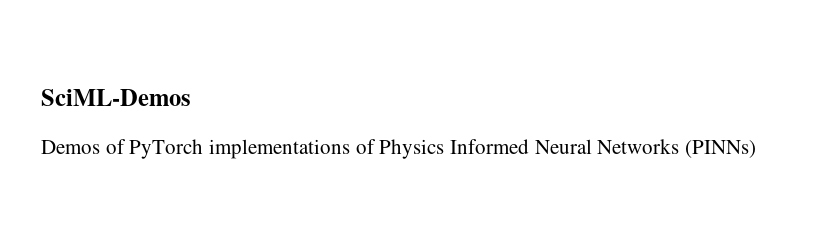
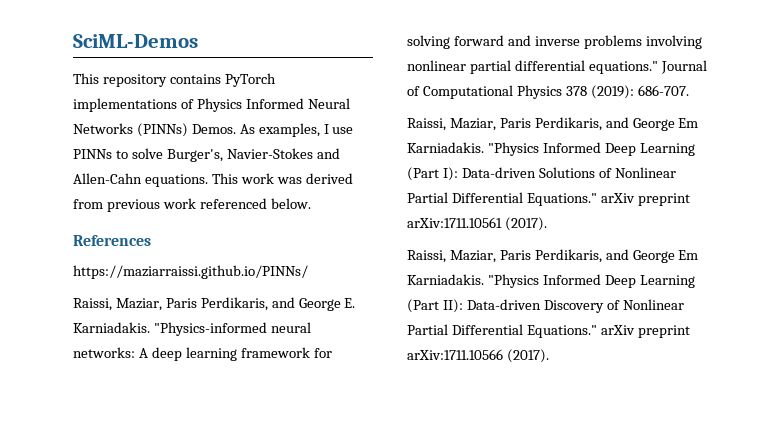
- Demos of PyTorch implementations of Physics Informed Neural Networks (PINNs)
+ This repository contains PyTorch implementations of Physics Informed Neural Networks (PINNs) Demos. As examples, I use PINNs to solve Burger's, Navier-Stokes and Allen-Cahn equations. This work was derived from previous work referenced below.
+ References
+ https://maziarraissi.github.io/PINNs/
+ Raissi, Maziar, Paris Perdikaris, and George E. Karniadakis. "Physics-informed neural networks: A deep learning framework for solving forward and inverse problems involving nonlinear partial differential equations." Journal of Computational Physics 378 (2019): 686-707.
+ Raissi, Maziar, Paris Perdikaris, and George Em Karniadakis. "Physics Informed Deep Learning (Part I): Data-driven Solutions of Nonlinear Partial Differential Equations." arXiv preprint arXiv:1711.10561 (2017).
+ Raissi, Maziar, Paris Perdikaris, and George Em Karniadakis. "Physics Informed Deep Learning (Part II): Data-driven Discovery of Nonlinear Partial Differential Equations." arXiv preprint arXiv:1711.10566 (2017).

